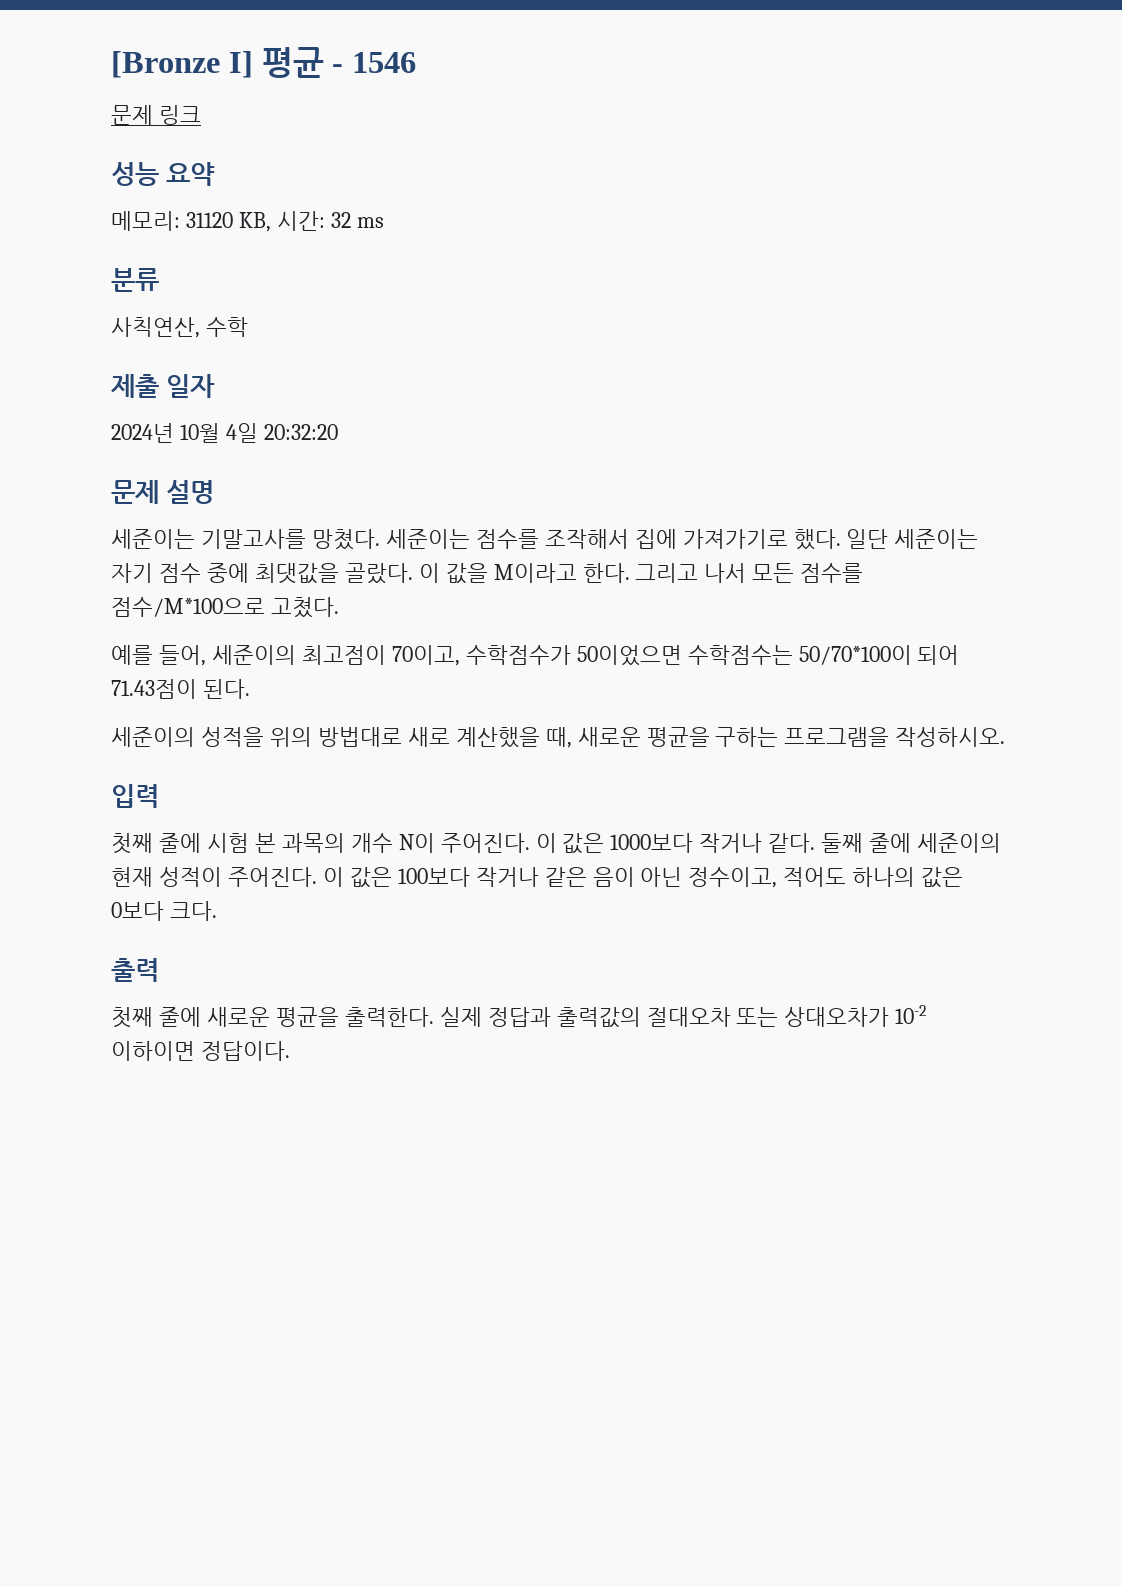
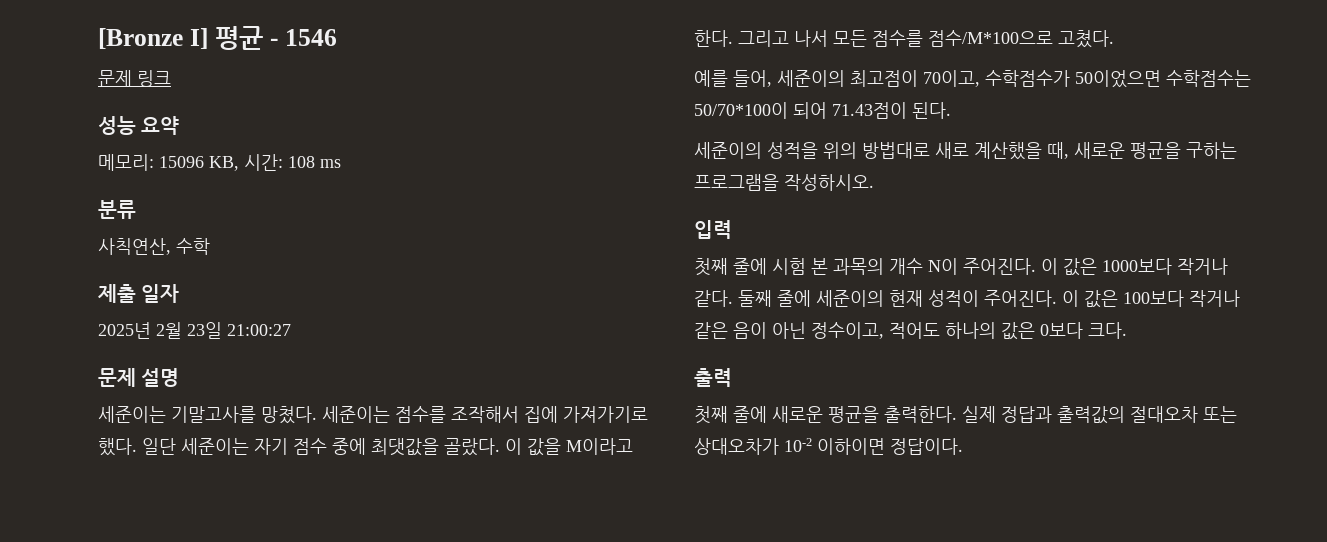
- 메모리: 31120 KB, 시간: 32 ms
+ 메모리: 15096 KB, 시간: 108 ms
- 2024년 10월 4일 20:32:20
+ 2025년 2월 23일 21:00:27

